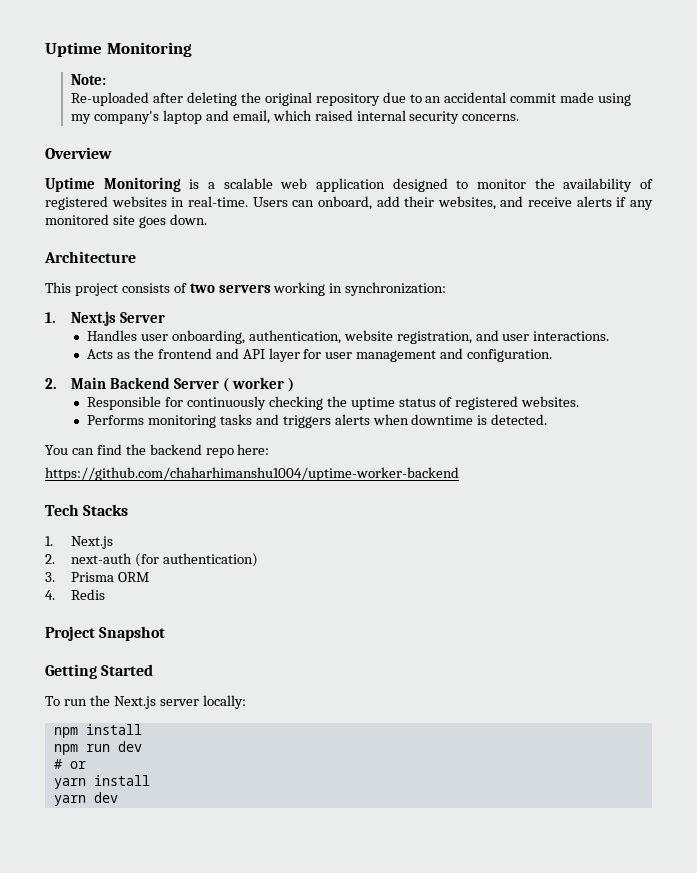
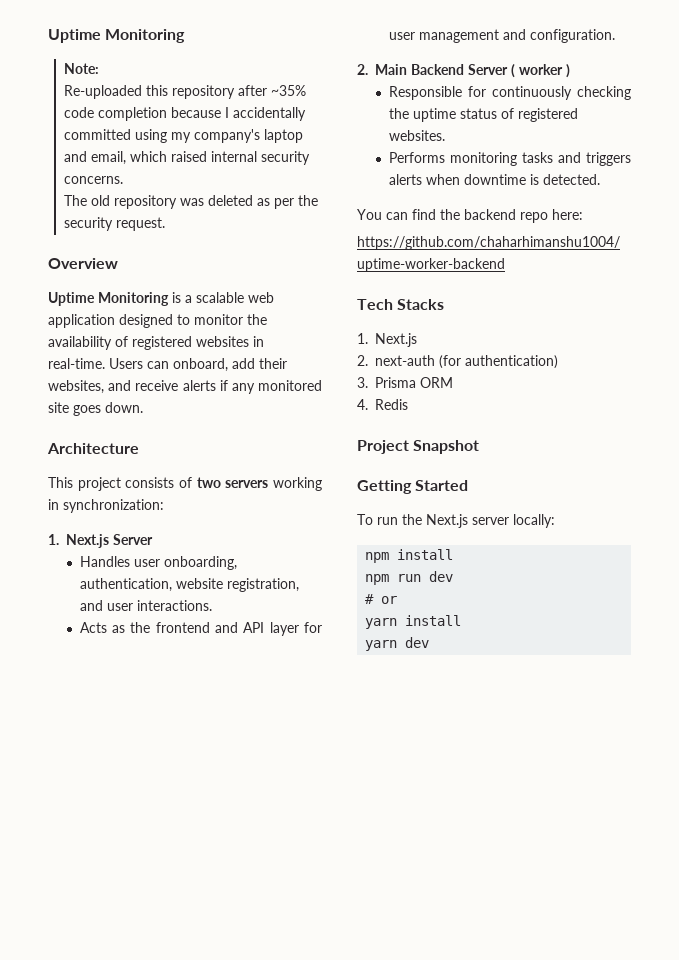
- Re-uploaded after deleting the original repository due to an accidental commit made using my company's laptop and email, which raised internal security concerns.
+ Re-uploaded this repository after ~35% code completion because I accidentally committed using my company's laptop and email, which raised internal security concerns.
+ The old repository was deleted as per the security request.

